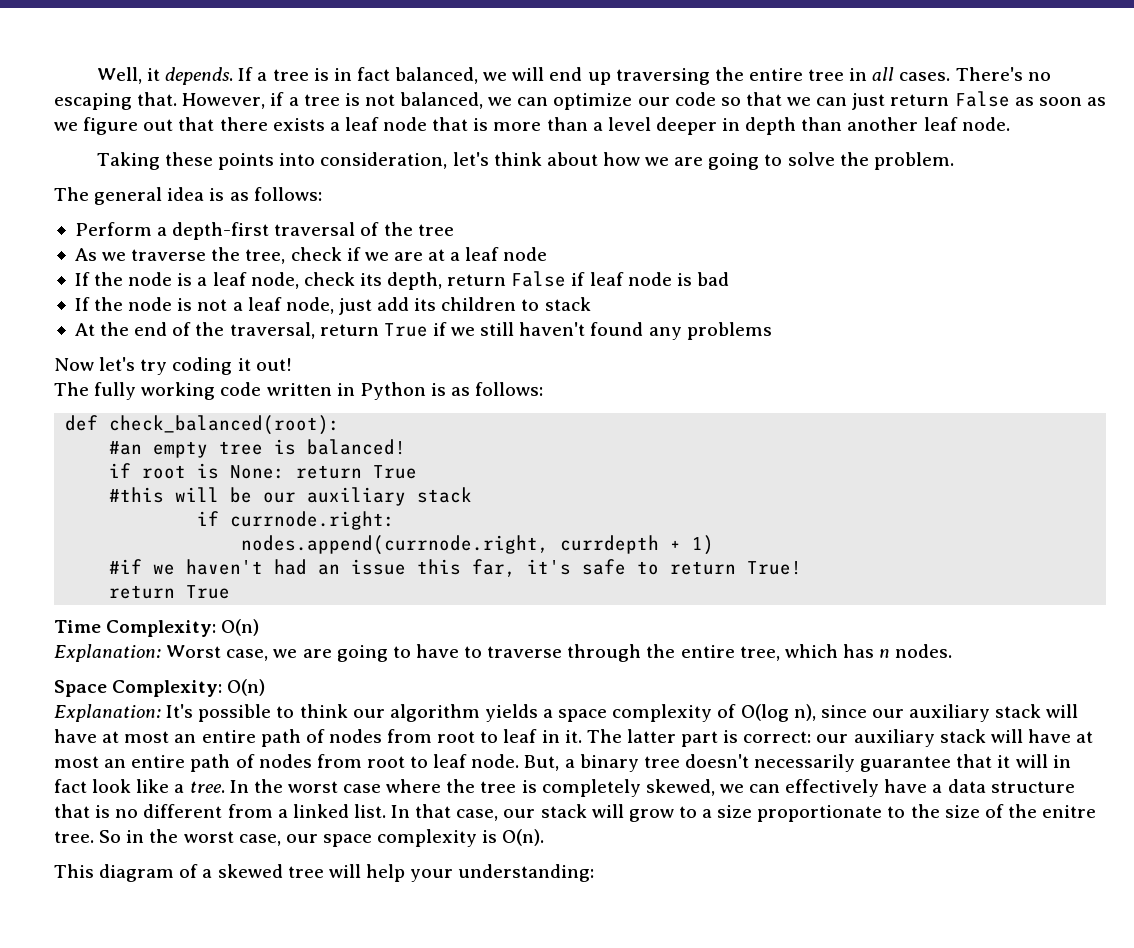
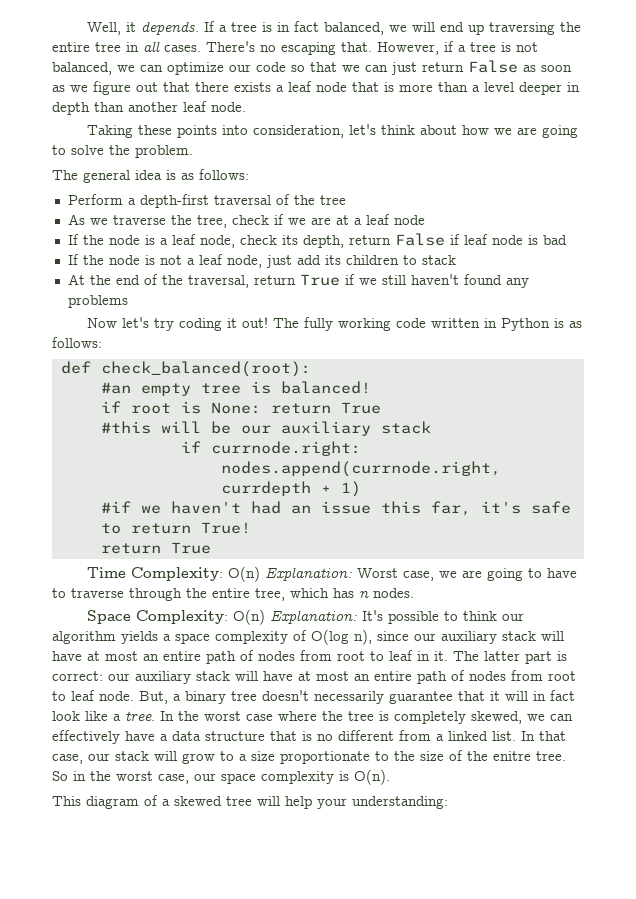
- Now let's try coding it out!
- The fully working code written in Python is as follows:
+ Now let's try coding it out! The fully working code written in Python is as follows:
- Time Complexity: O(n)
- Explanation: Worst case, we are going to have to traverse through the entire tree, which has n nodes.
+ Time Complexity: O(n) Explanation: Worst case, we are going to have to traverse through the entire tree, which has n nodes.
- Space Complexity: O(n)
- Explanation: It's possible to think our algorithm yields a space complexity of O(log n), since our auxiliary stack will have at most an entire path of nodes from root to leaf in it.
+ Space Complexity: O(n) Explanation: It's possible to think our algorithm yields a space complexity of O(log n), since our auxiliary stack will have at most an entire path of nodes from root to leaf in it.

